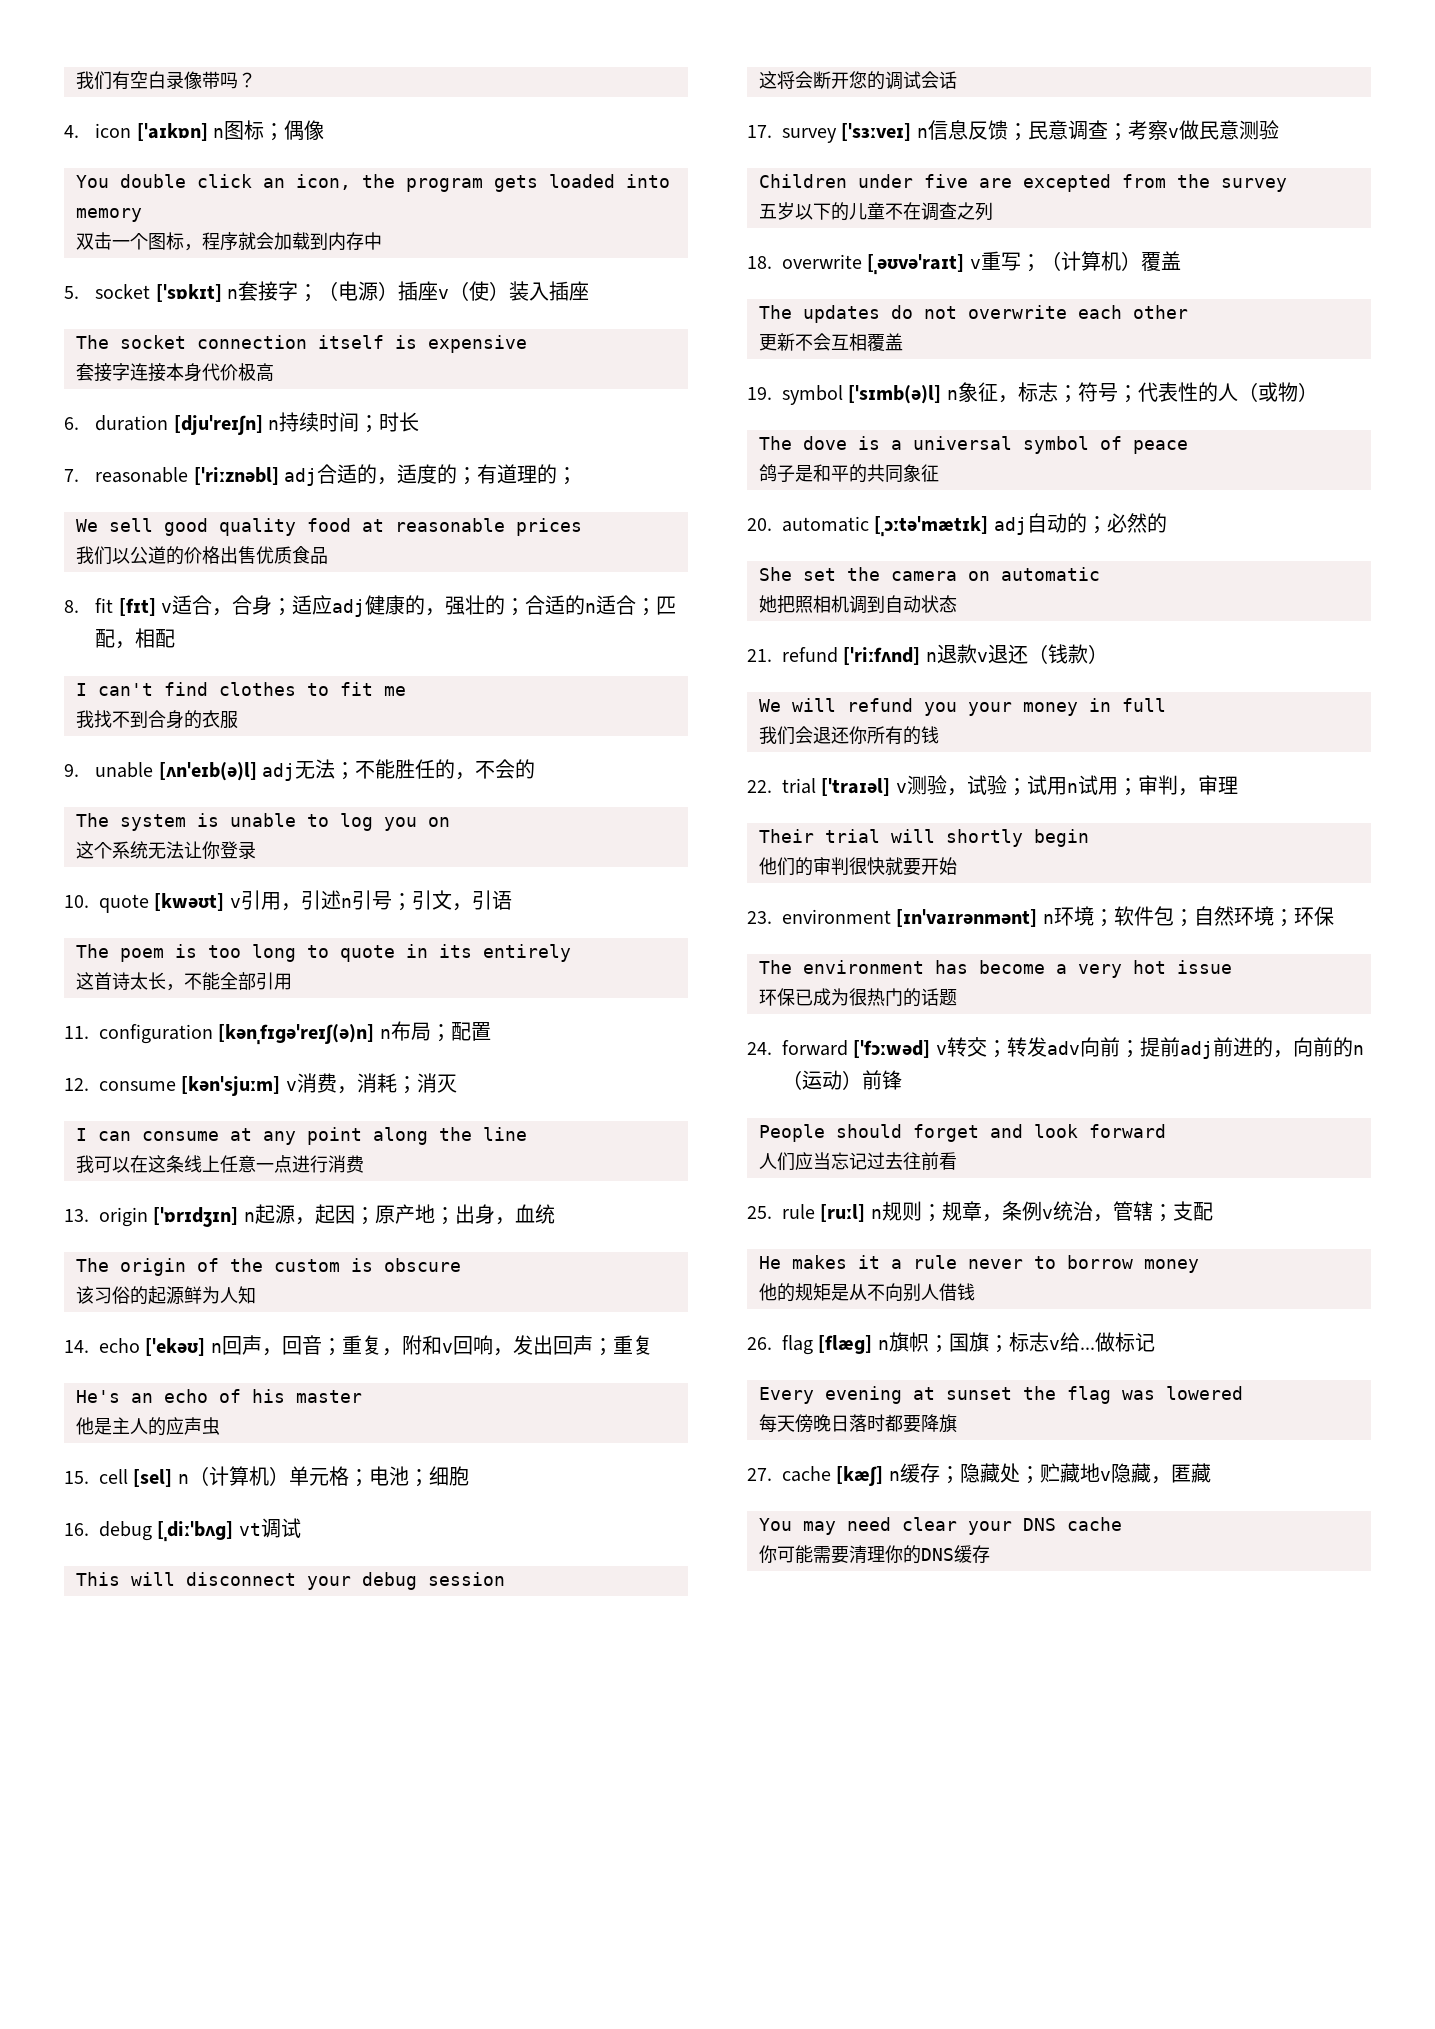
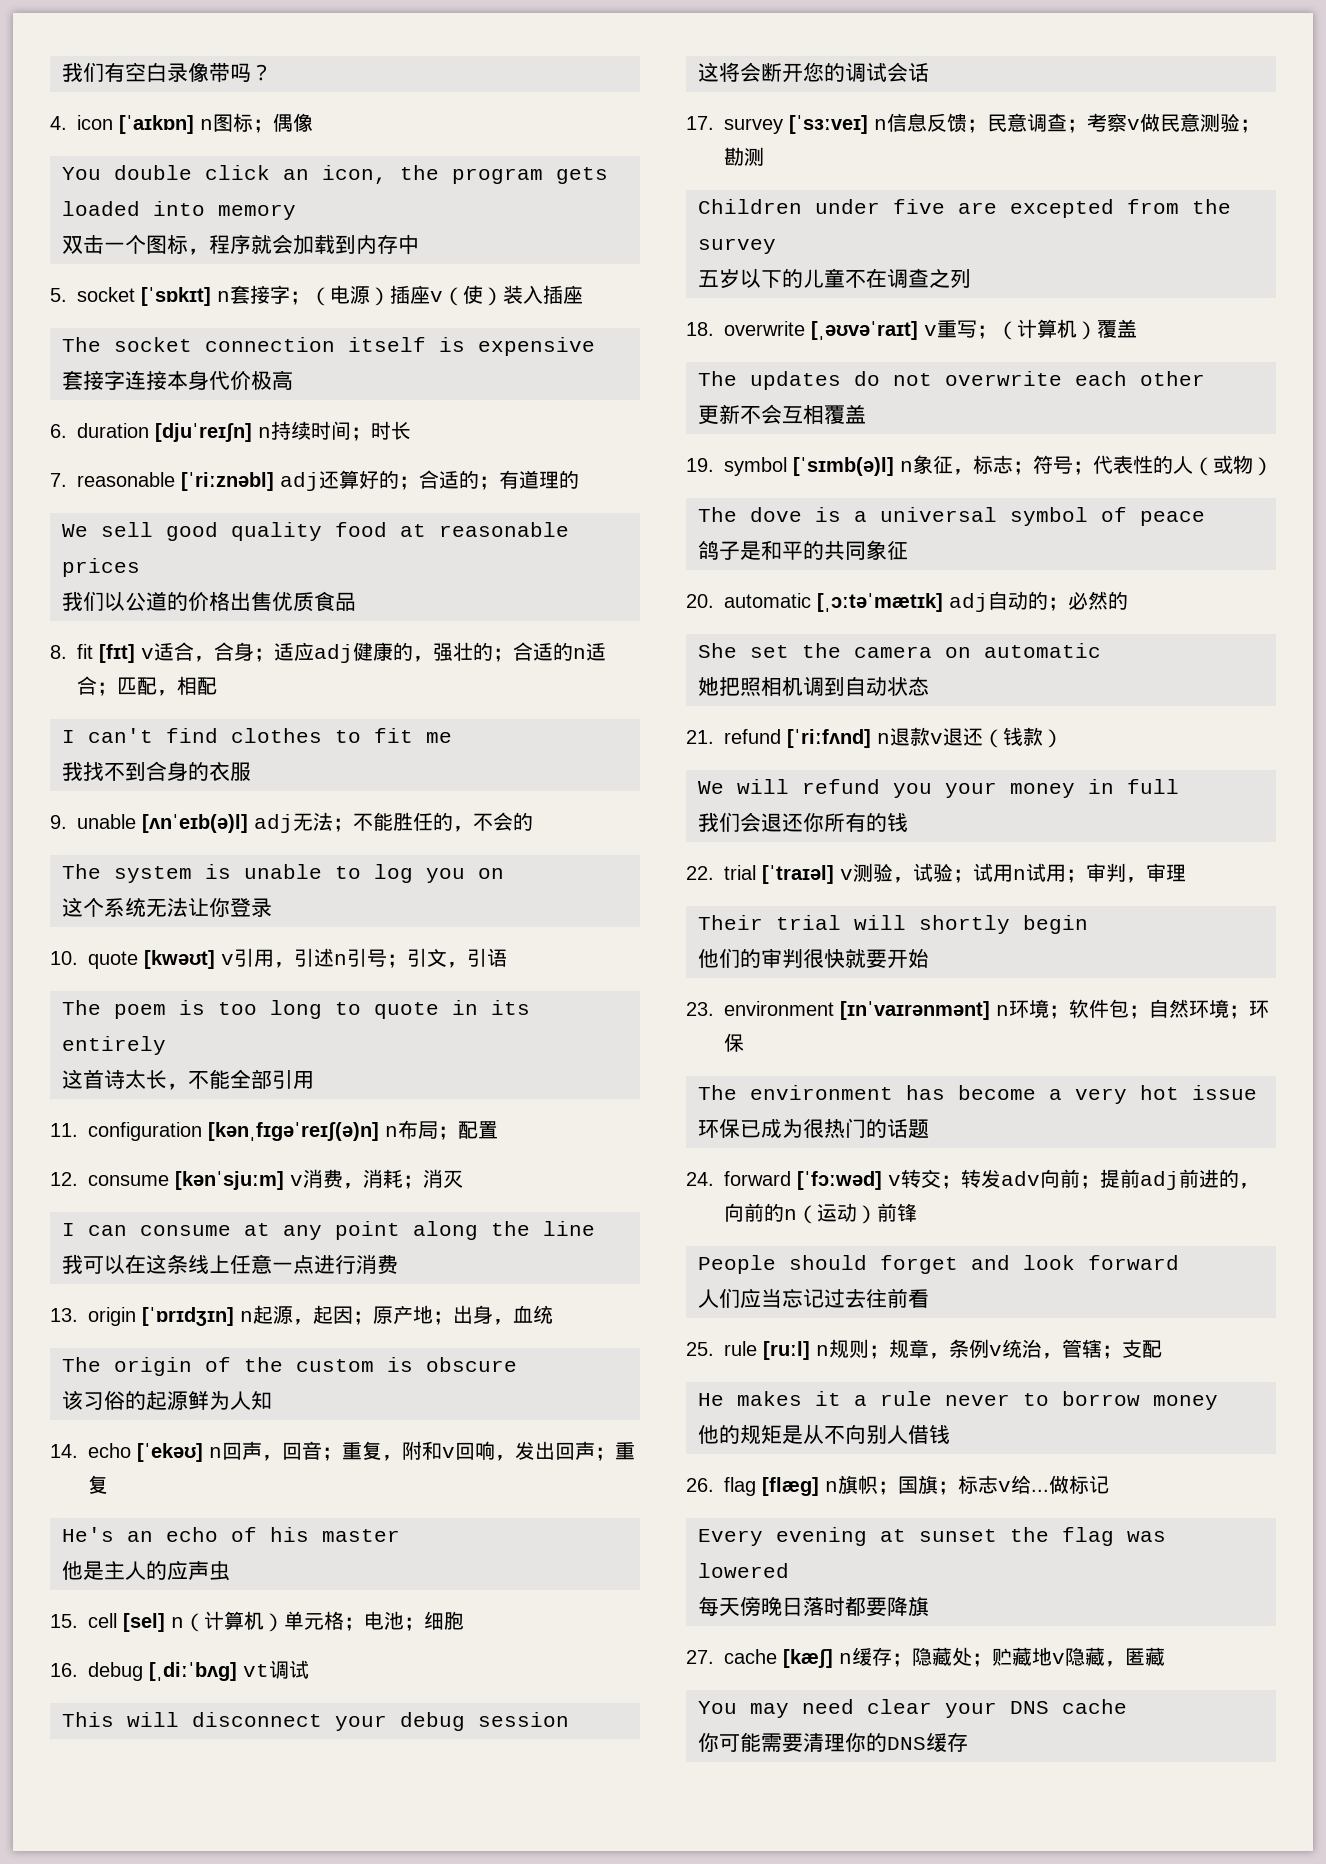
- 7. reasonable [ˈriːznəbl] adj合适的，适度的；有道理的；
+ 7. reasonable [ˈriːznəbl] adj还算好的；合适的；有道理的
- 17. survey [ˈsɜːveɪ] n信息反馈；民意调查；考察v做民意测验
+ 17. survey [ˈsɜːveɪ] n信息反馈；民意调查；考察v做民意测验；勘测

